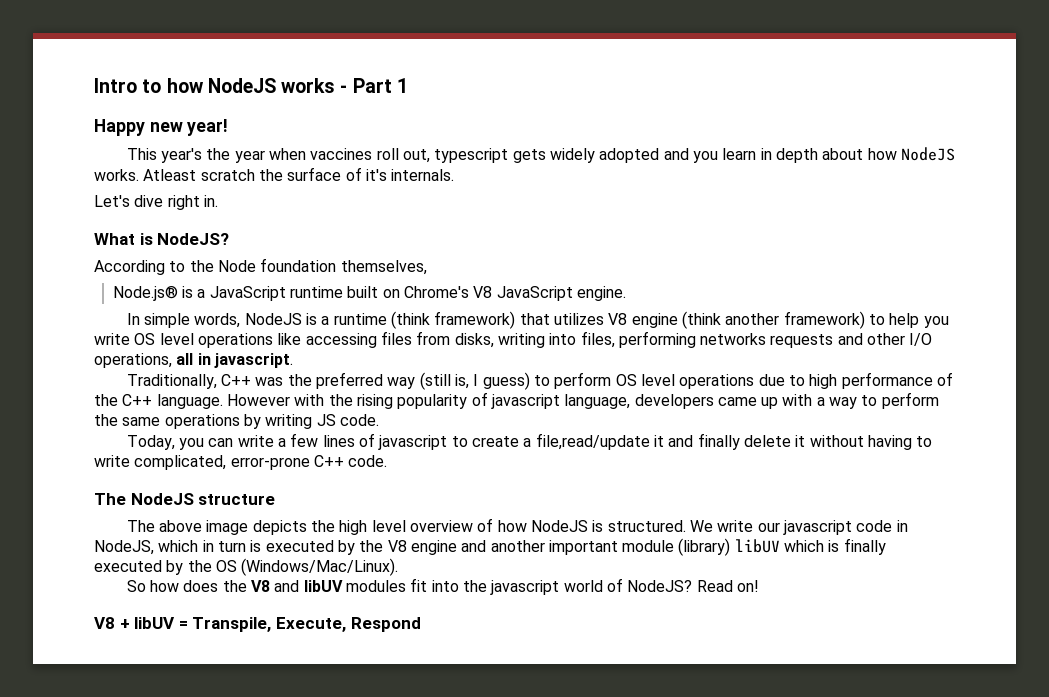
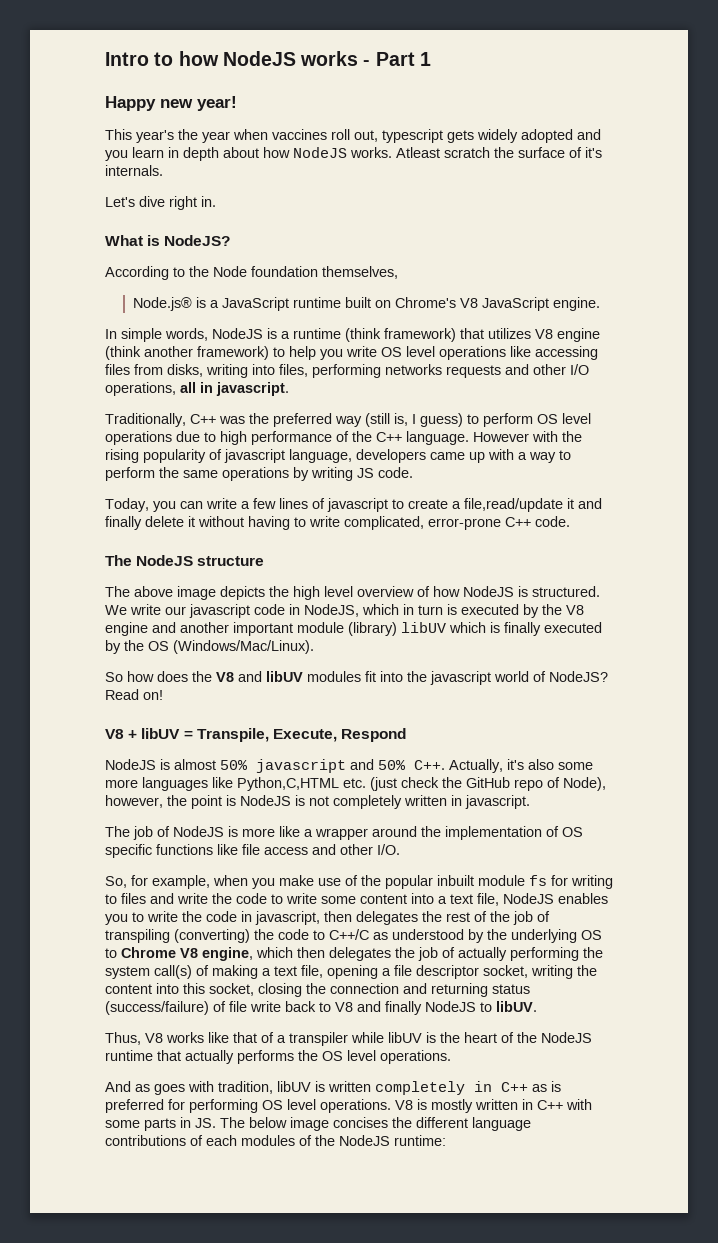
+ NodeJS is almost 50% javascript and 50% C++. Actually, it's also some more languages like Python,C,HTML etc. (just check the GitHub repo of Node), however, the point is NodeJS is not completely written in javascript.
+ The job of NodeJS is more like a wrapper around the implementation of OS specific functions like file access and other I/O.
+ So, for example, when you make use of the popular inbuilt module fs for writing to files and write the code to write some content into a text file, NodeJS enables you to write the code in javascript, then delegates the rest of the job of transpiling (converting) the code to C++/C as understood by the underlying OS to Chrome V8 engine, which then delegates the job of actually performing the system call(s) of making a text file, opening a file descriptor socket, writing the content into this socket, closing the connection and returning status (success/failure) of file write back to V8 and finally NodeJS to libUV.
+ Thus, V8 works like that of a transpiler while libUV is the heart of the NodeJS runtime that actually performs the OS level operations.
+ And as goes with tradition, libUV is written completely in C++ as is preferred for performing OS level operations. V8 is mostly written in C++ with some parts in JS. The below image concises the different language contributions of each modules of the NodeJS runtime:

